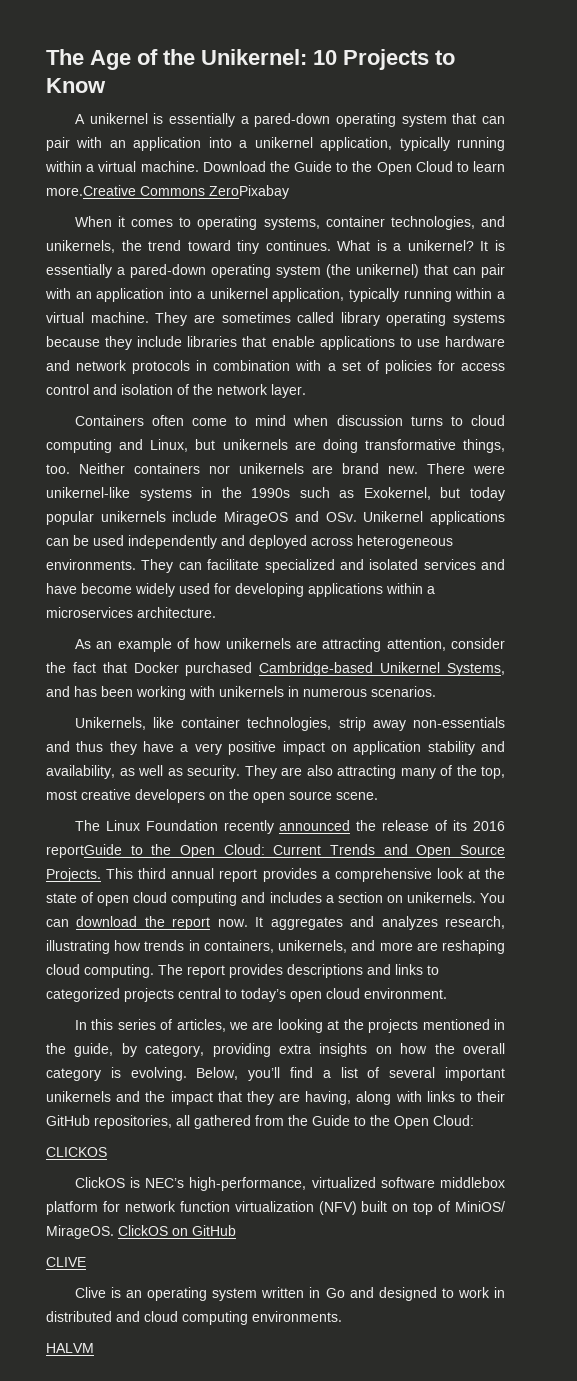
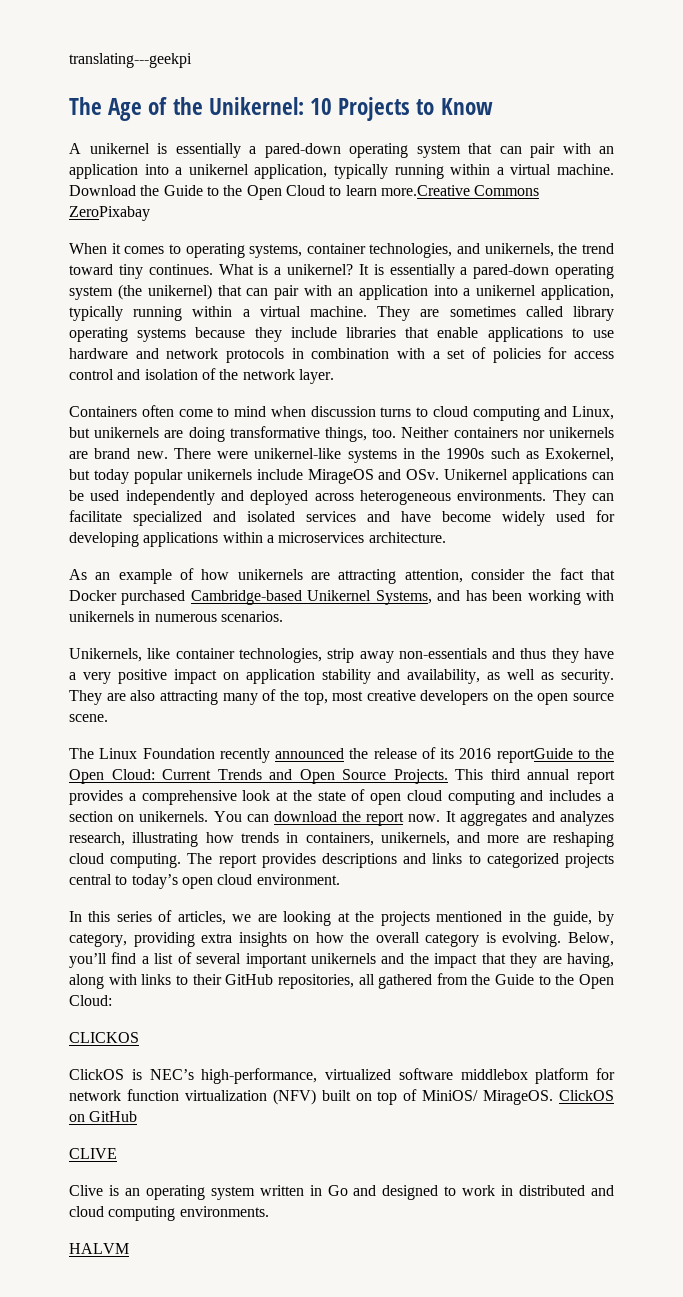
+ translating---geekpi

